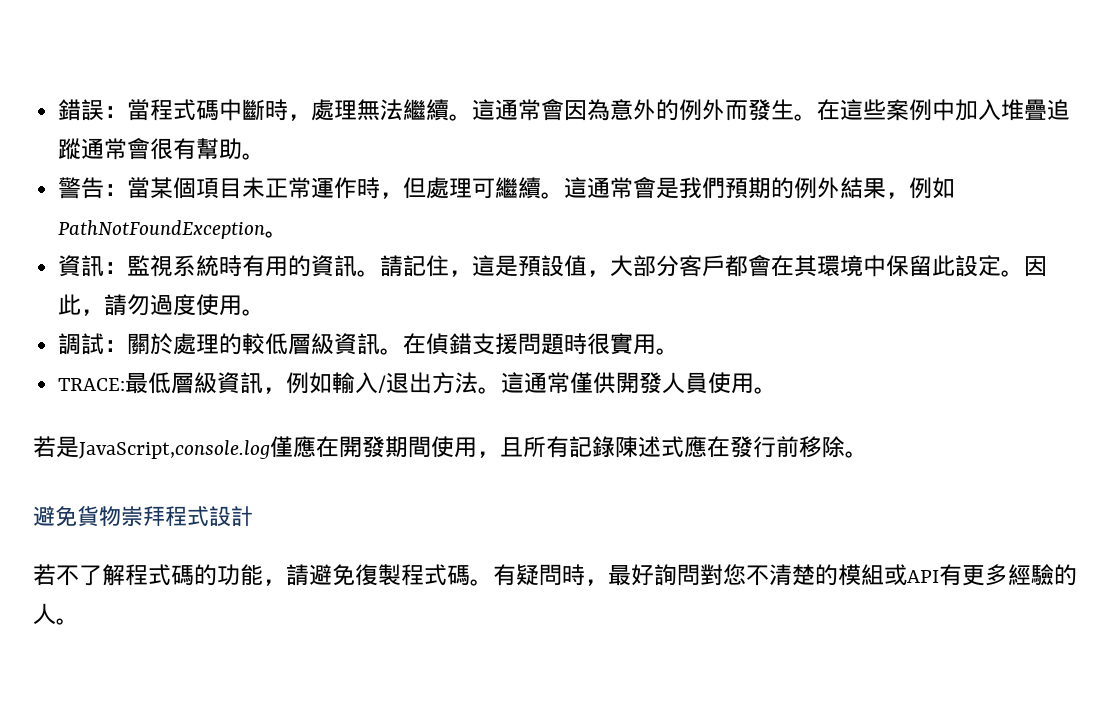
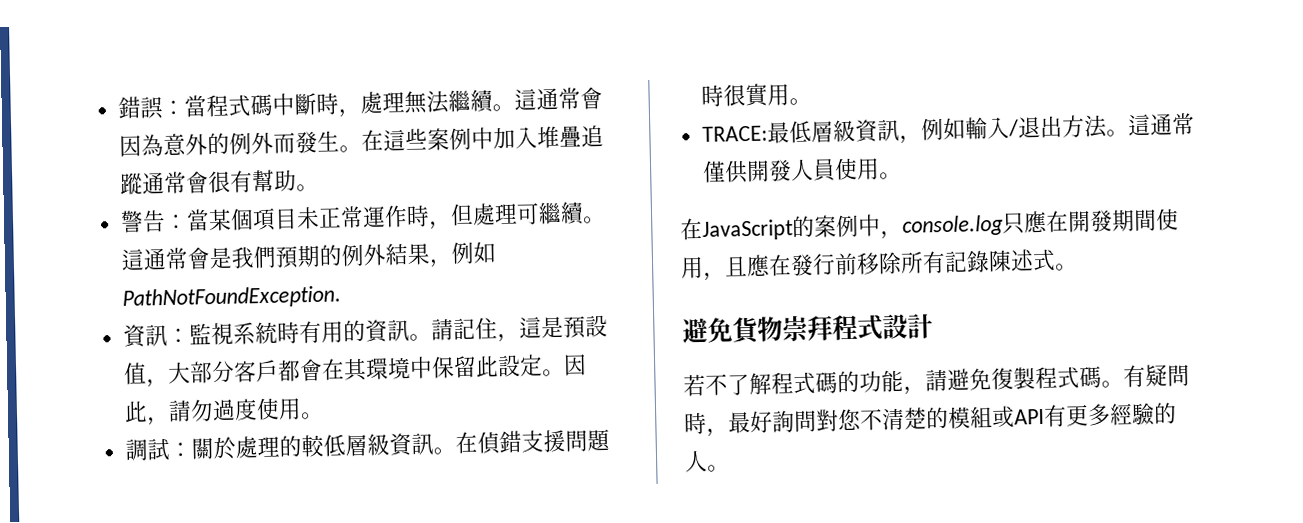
- 這通常會是我們預期的例外結果，例如PathNotFoundException。
+ 這通常會是我們預期的例外結果，例如PathNotFoundException.
- 若是JavaScript,console.log僅應在開發期間使用，且所有記錄陳述式應在發行前移除。
+ 在JavaScript的案例中，console.log只應在開發期間使用，且應在發行前移除所有記錄陳述式。

